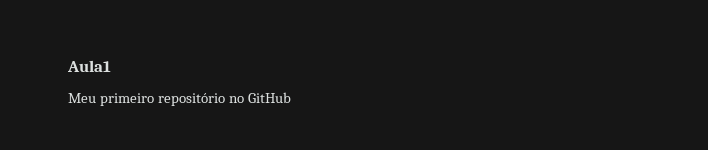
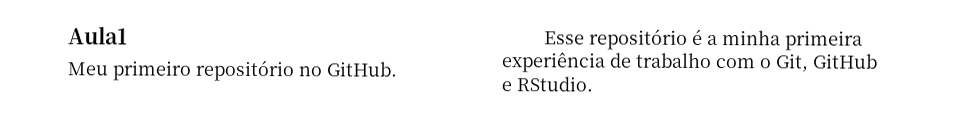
- Meu primeiro repositório no GitHub
+ Meu primeiro repositório no GitHub.
+ Esse repositório é a minha primeira experiência de trabalho com o Git, GitHub e RStudio.

